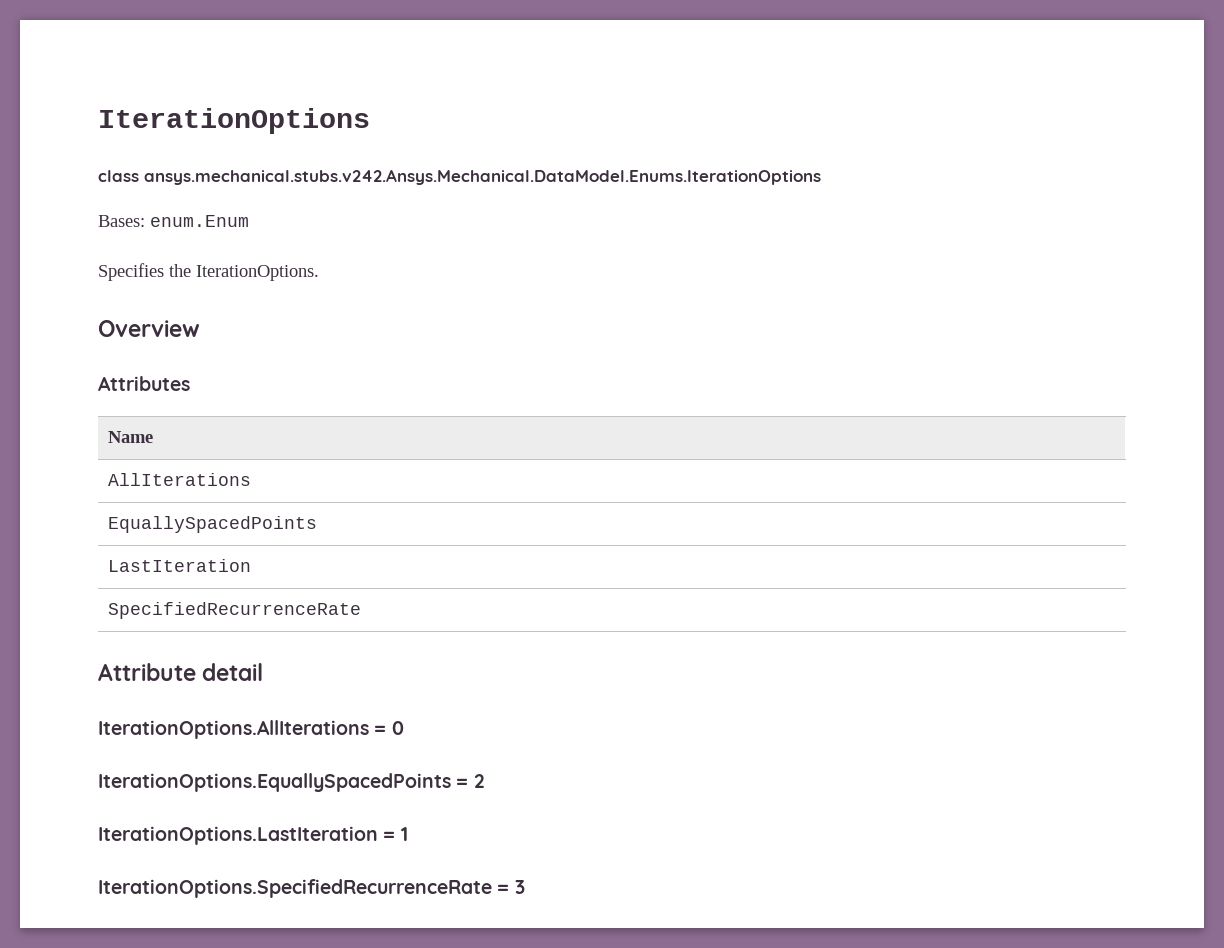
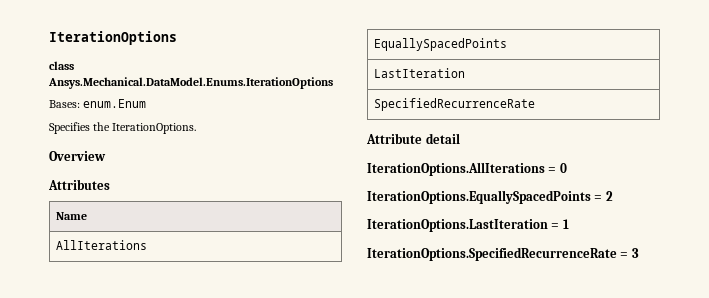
- class ansys.mechanical.stubs.v242.Ansys.Mechanical.DataModel.Enums.IterationOptions
+ class Ansys.Mechanical.DataModel.Enums.IterationOptions

